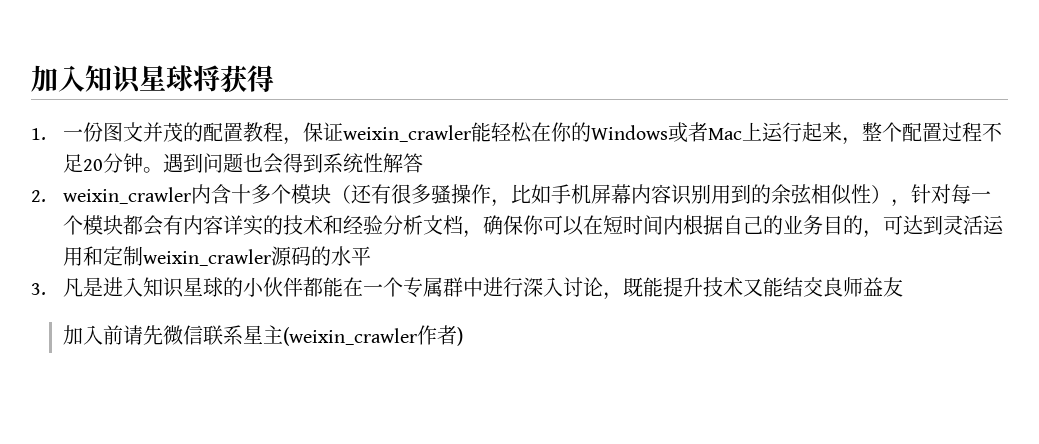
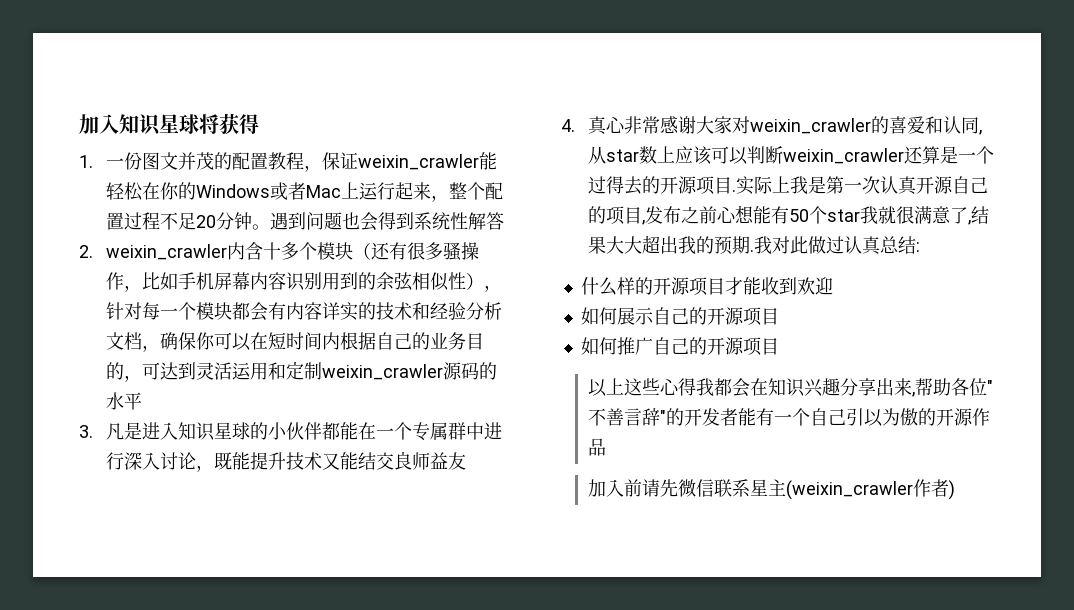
+ 4.真心非常感谢大家对weixin_crawler的喜爱和认同,从star数上应该可以判断weixin_crawler还算是一个过得去的开源项目.实际上我是第一次认真开源自己的项目,发布之前心想能有50个star我就很满意了,结果大大超出我的预期.我对此做过认真总结:
+ 什么样的开源项目才能收到欢迎
+ 如何展示自己的开源项目
+ 如何推广自己的开源项目
+ 以上这些心得我都会在知识兴趣分享出来,帮助各位"不善言辞"的开发者能有一个自己引以为傲的开源作品

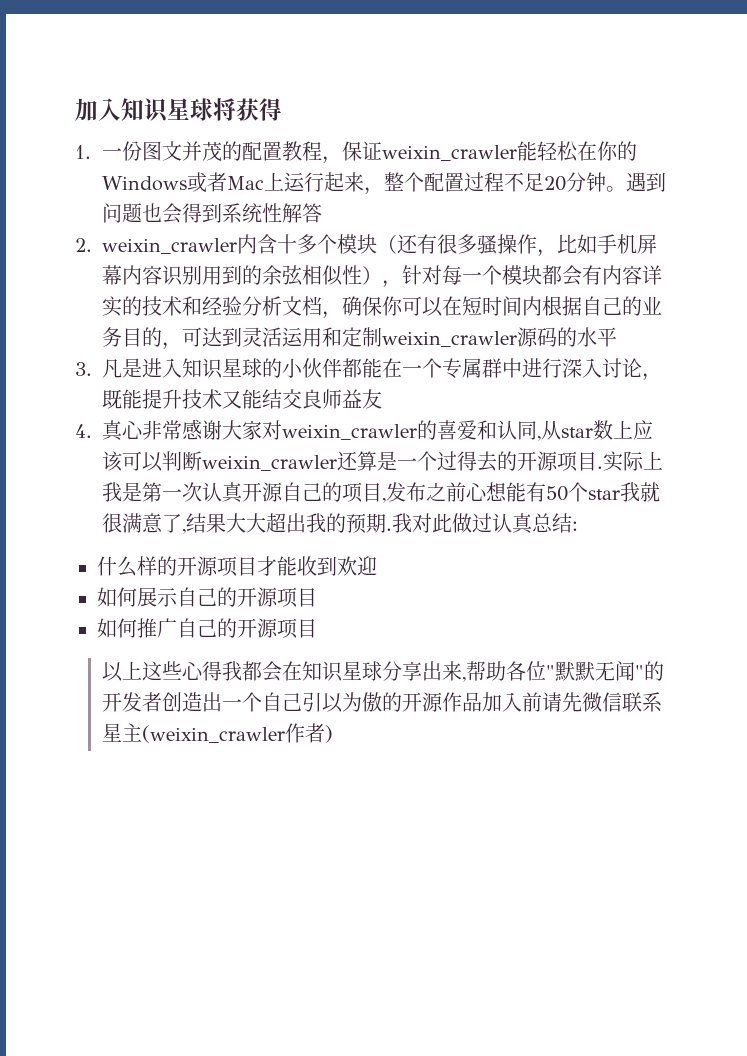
- 以上这些心得我都会在知识兴趣分享出来,帮助各位"不善言辞"的开发者能有一个自己引以为傲的开源作品
- 加入前请先微信联系星主(weixin_crawler作者)
+ 以上这些心得我都会在知识星球分享出来,帮助各位"默默无闻"的开发者创造出一个自己引以为傲的开源作品加入前请先微信联系星主(weixin_crawler作者)

